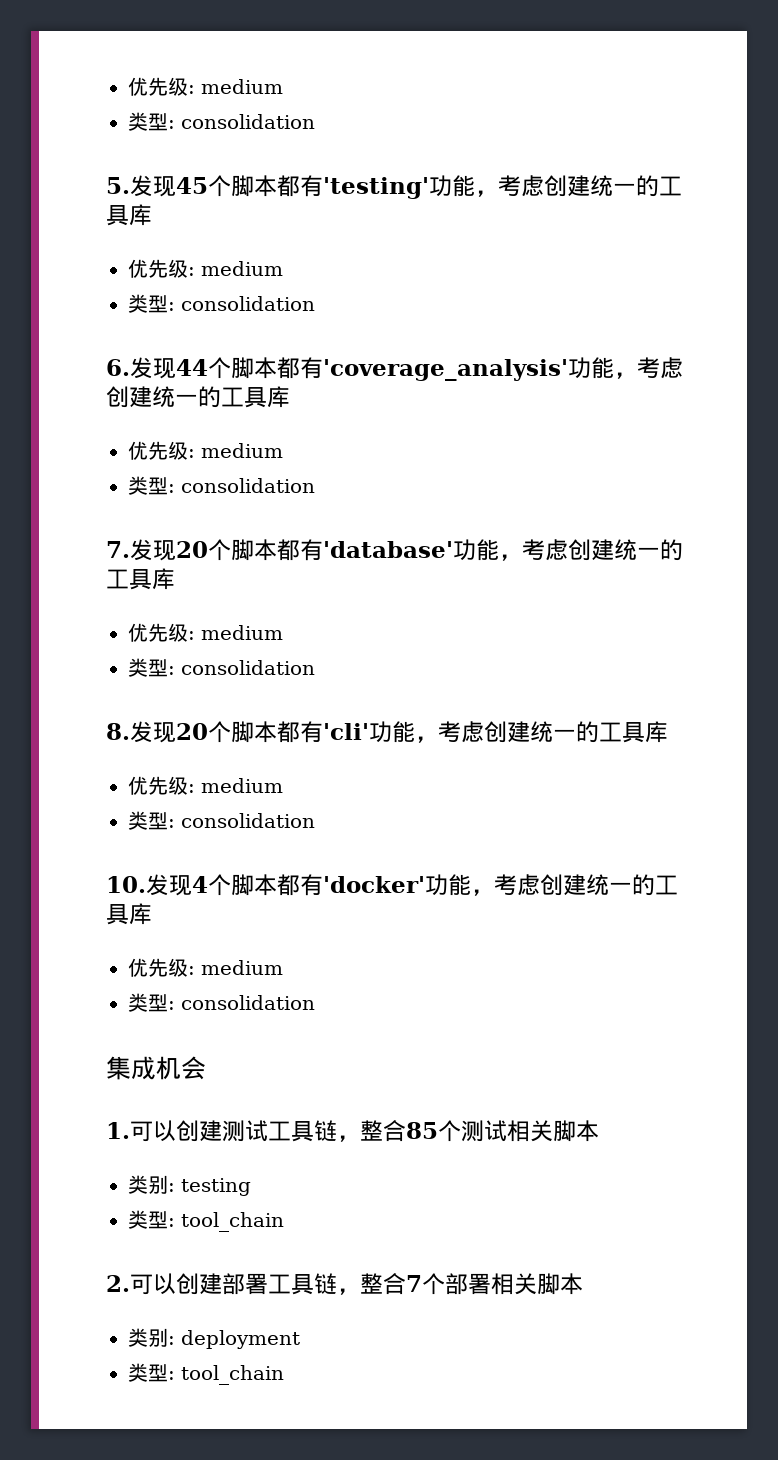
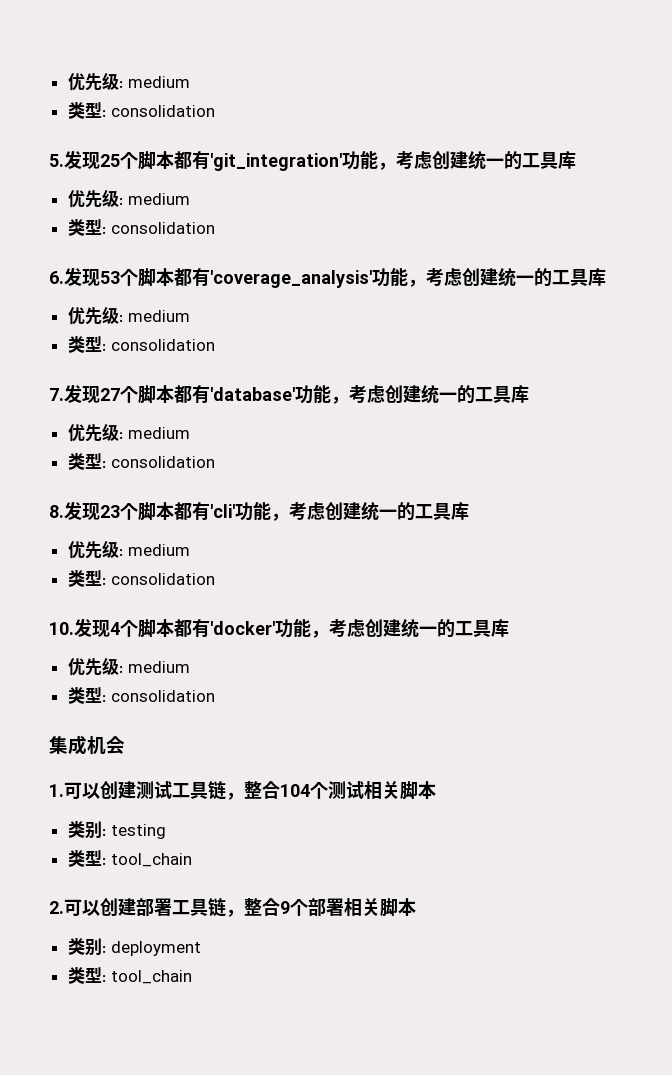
- 5.发现45个脚本都有'testing'功能，考虑创建统一的工具库
+ 5.发现25个脚本都有'git_integration'功能，考虑创建统一的工具库
- 6.发现44个脚本都有'coverage_analysis'功能，考虑创建统一的工具库
+ 6.发现53个脚本都有'coverage_analysis'功能，考虑创建统一的工具库
- 7.发现20个脚本都有'database'功能，考虑创建统一的工具库
+ 7.发现27个脚本都有'database'功能，考虑创建统一的工具库
- 8.发现20个脚本都有'cli'功能，考虑创建统一的工具库
+ 8.发现23个脚本都有'cli'功能，考虑创建统一的工具库
- 1.可以创建测试工具链，整合85个测试相关脚本
+ 1.可以创建测试工具链，整合104个测试相关脚本
- 2.可以创建部署工具链，整合7个部署相关脚本
+ 2.可以创建部署工具链，整合9个部署相关脚本

